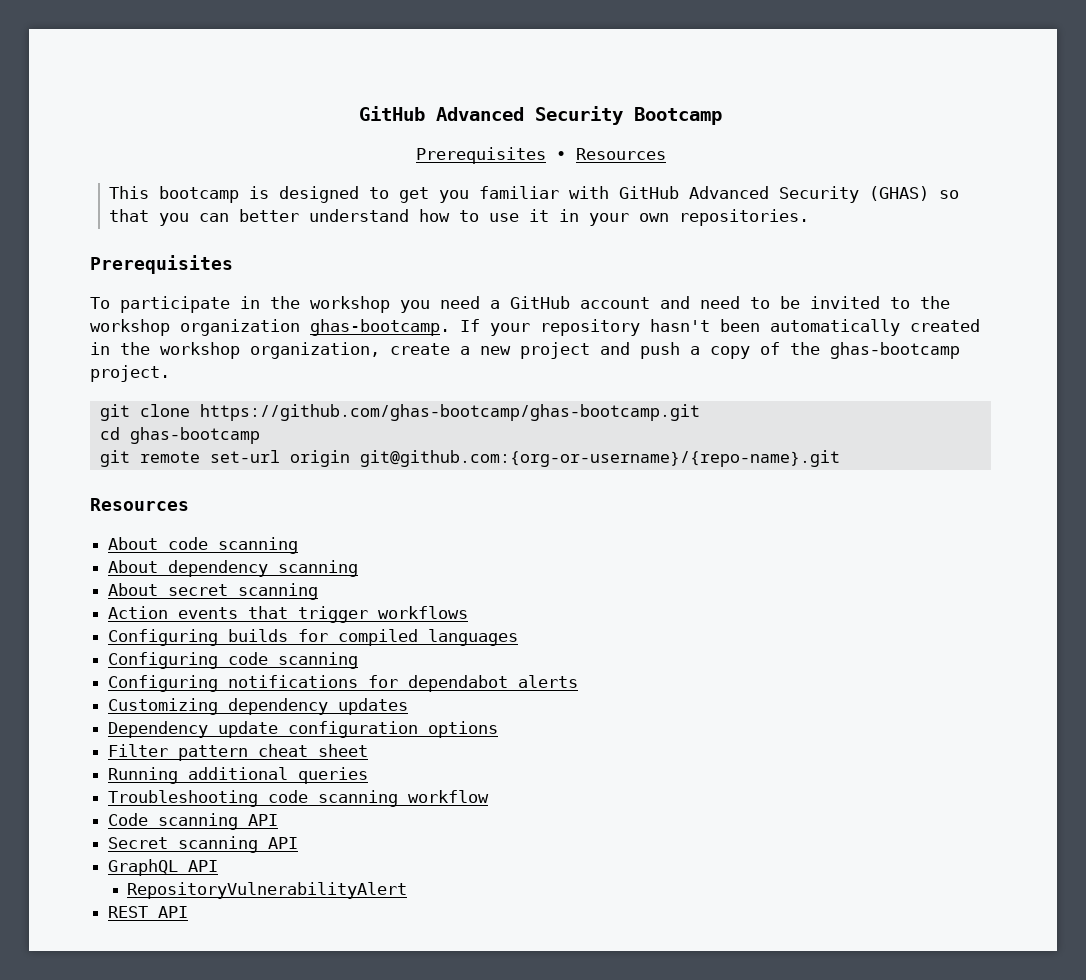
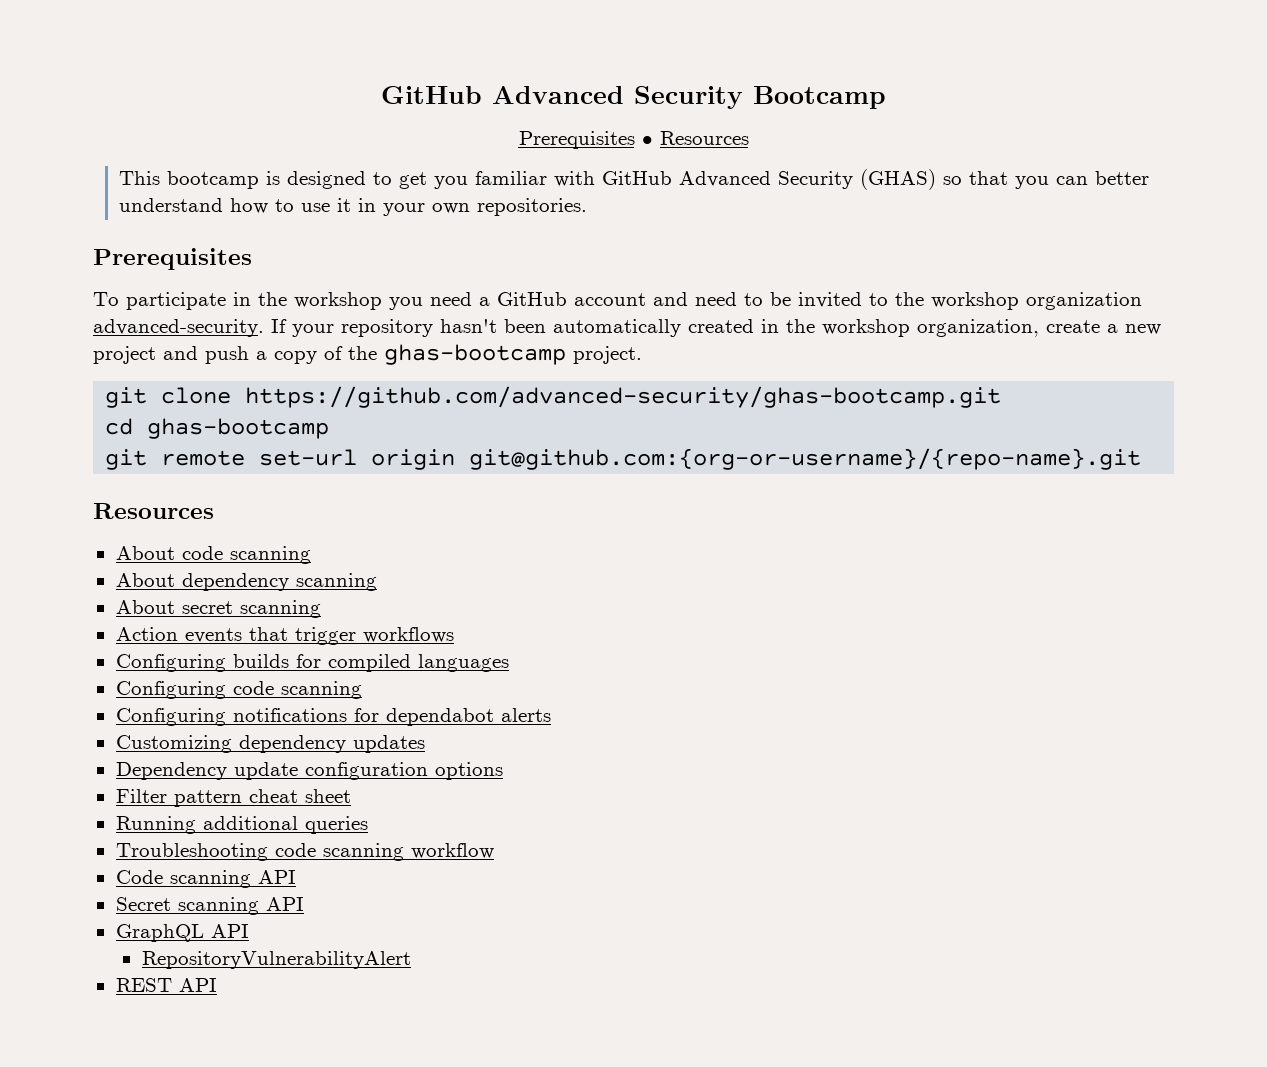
- To participate in the workshop you need a GitHub account and need to be invited to the workshop organization ghas-bootcamp.
+ To participate in the workshop you need a GitHub account and need to be invited to the workshop organization advanced-security.
- git clone https://github.com/ghas-bootcamp/ghas-bootcamp.git
+ git clone https://github.com/advanced-security/ghas-bootcamp.git

